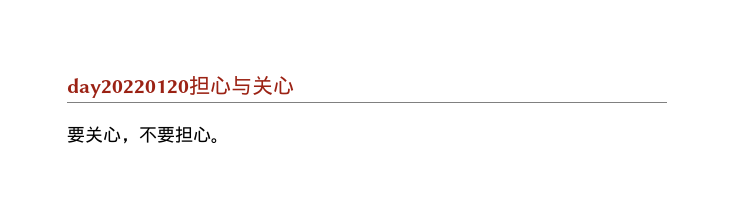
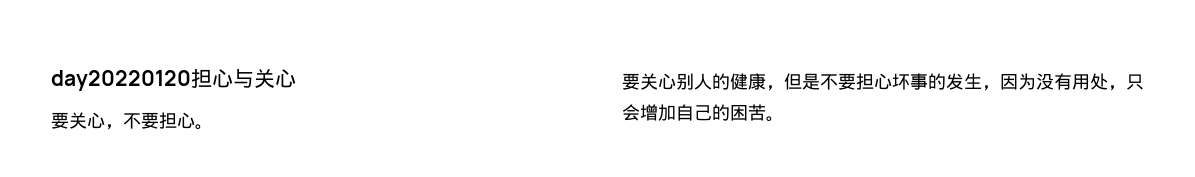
+ 要关心别人的健康，但是不要担心坏事的发生，因为没有用处，只会增加自己的困苦。

